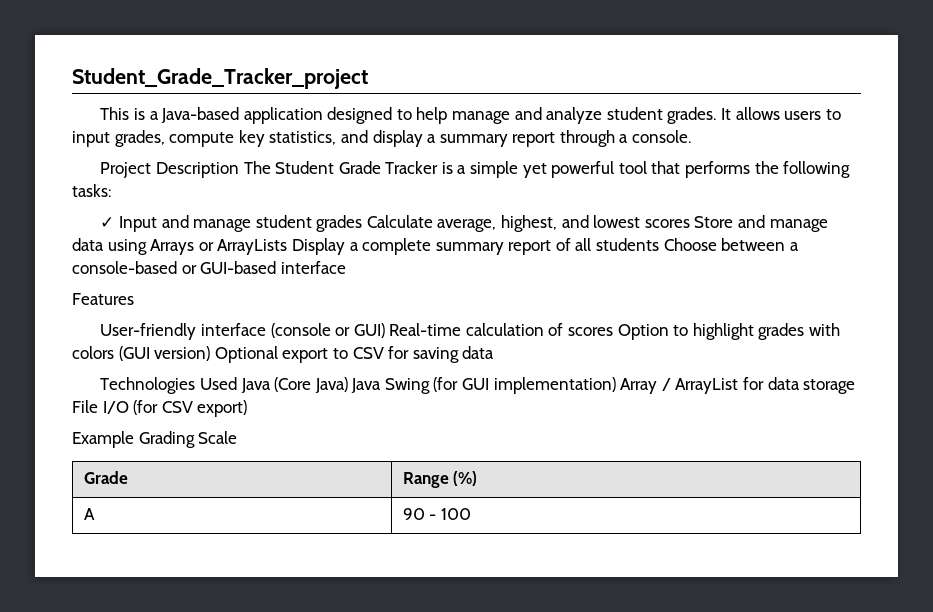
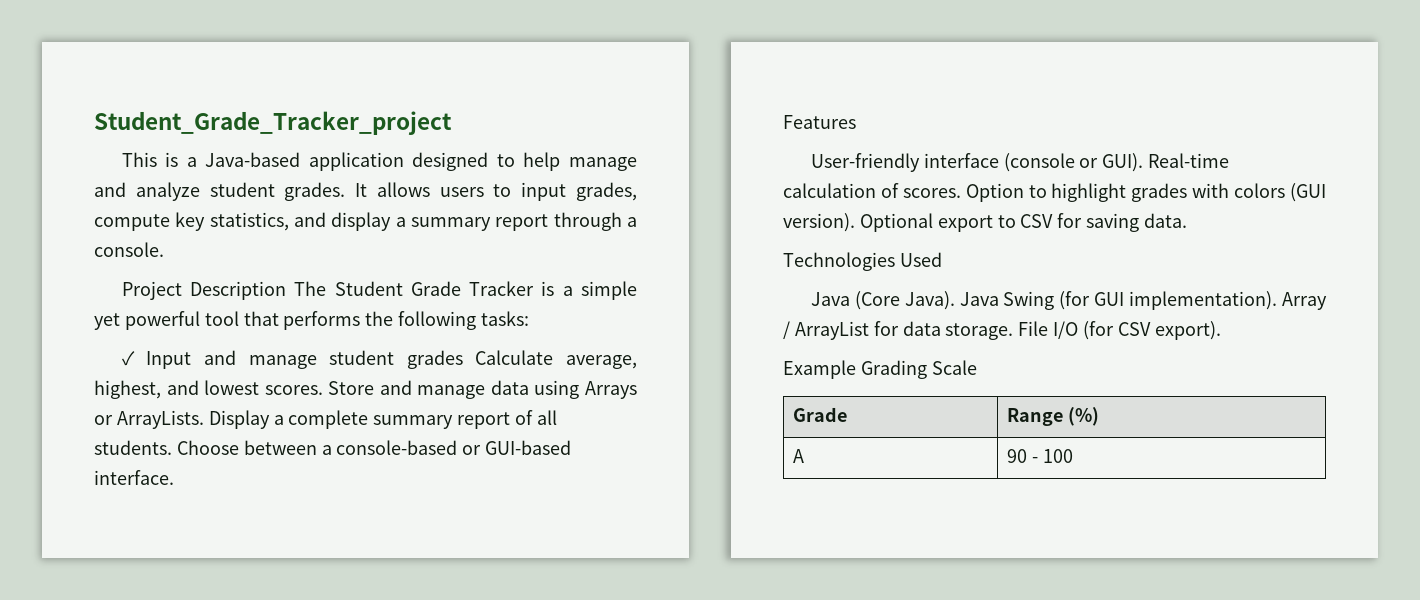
- ✓ Input and manage student grades Calculate average, highest, and lowest scores Store and manage data using Arrays or ArrayLists Display a complete summary report of all students Choose between a console-based or GUI-based interface
+ ✓ Input and manage student grades Calculate average, highest, and lowest scores. Store and manage data using Arrays or ArrayLists. Display a complete summary report of all students. Choose between a console-based or GUI-based interface.
- User-friendly interface (console or GUI) Real-time calculation of scores Option to highlight grades with colors (GUI version) Optional export to CSV for saving data
+ User-friendly interface (console or GUI). Real-time calculation of scores. Option to highlight grades with colors (GUI version). Optional export to CSV for saving data.
- Technologies Used Java (Core Java) Java Swing (for GUI implementation) Array / ArrayList for data storage File I/O (for CSV export)
+ Technologies Used
+ Java (Core Java). Java Swing (for GUI implementation). Array / ArrayList for data storage. File I/O (for CSV export).

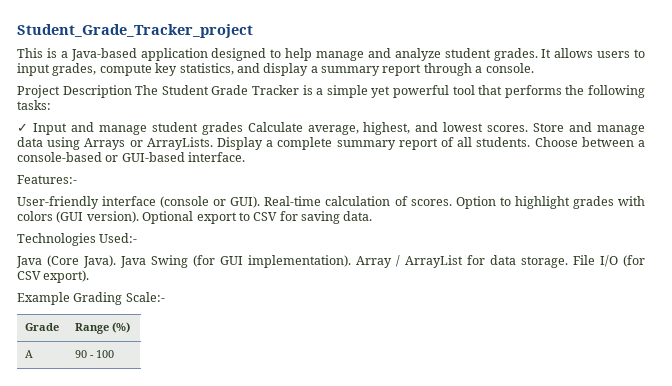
- Features
+ Features:-
- Technologies Used
+ Technologies Used:-
- Example Grading Scale
+ Example Grading Scale:-

